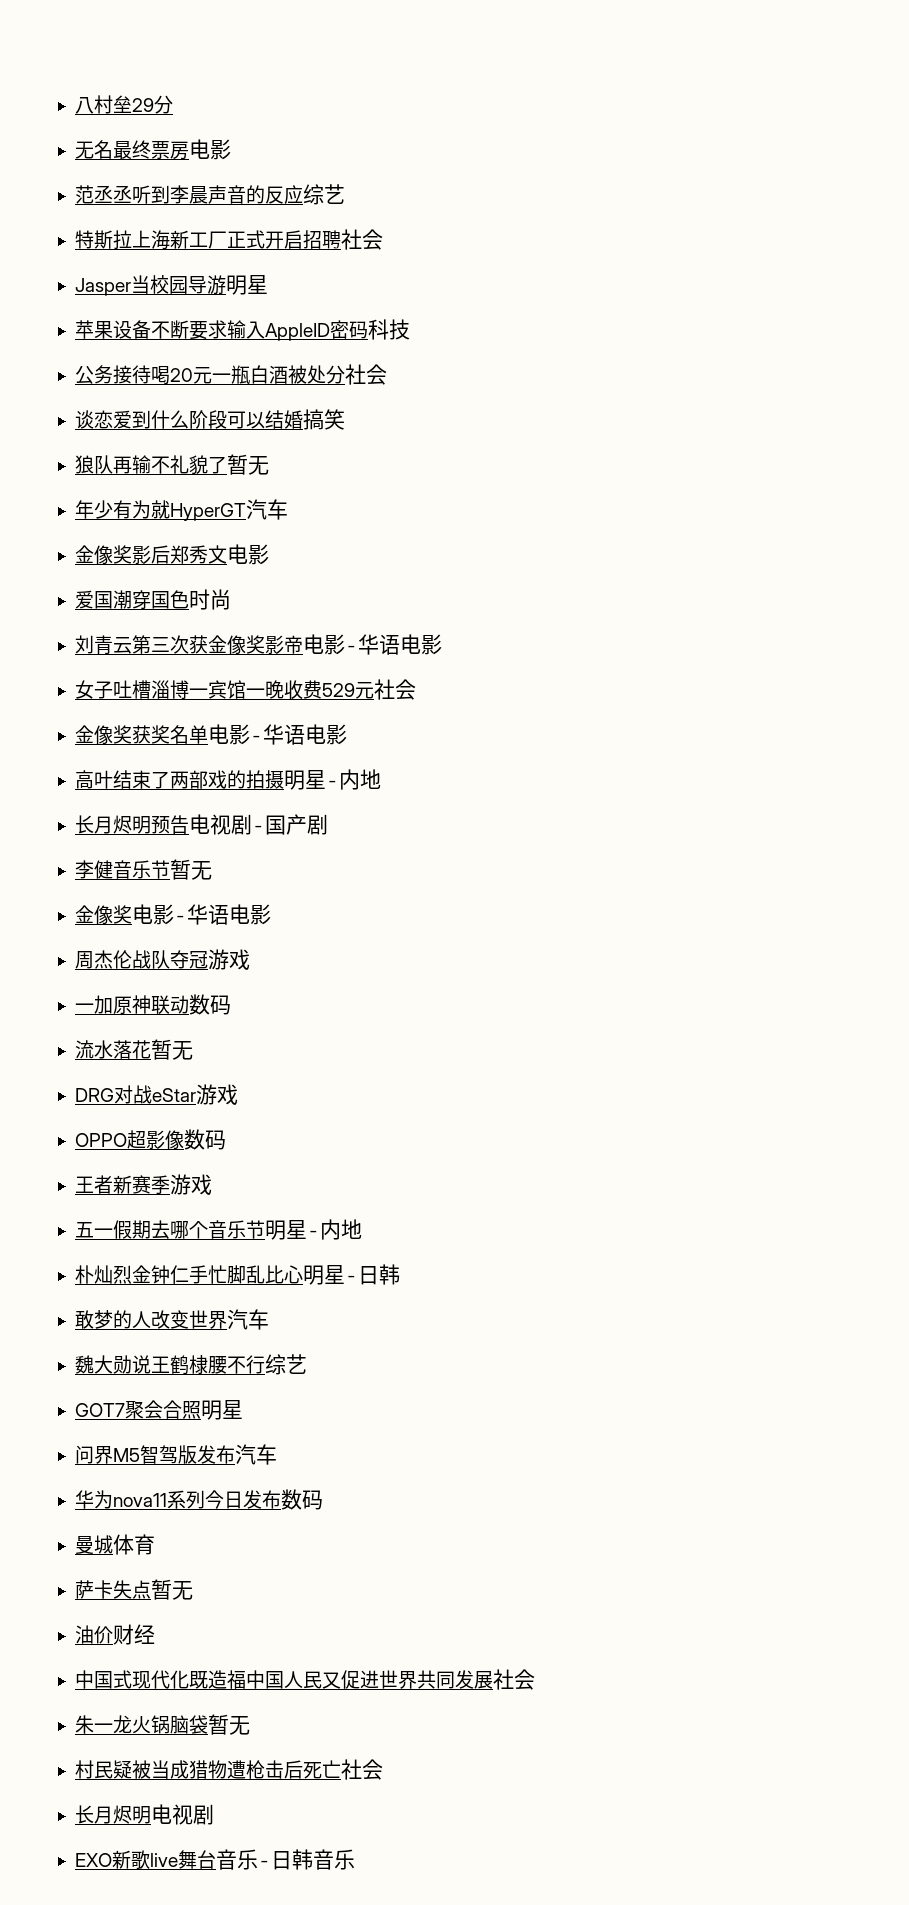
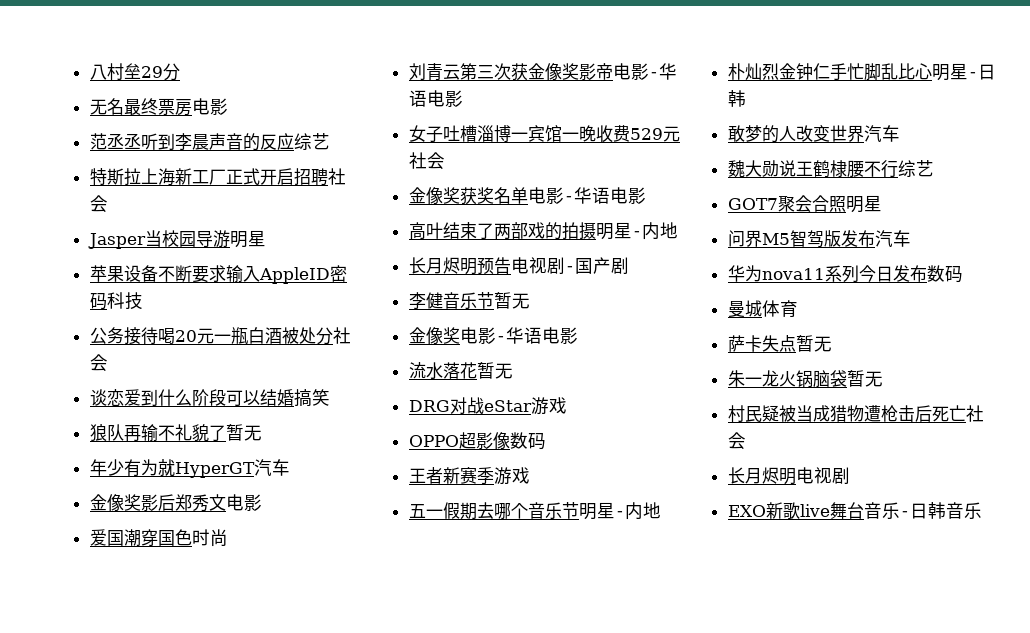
- 周杰伦战队夺冠游戏
- 一加原神联动数码
- 油价财经
- 中国式现代化既造福中国人民又促进世界共同发展社会

